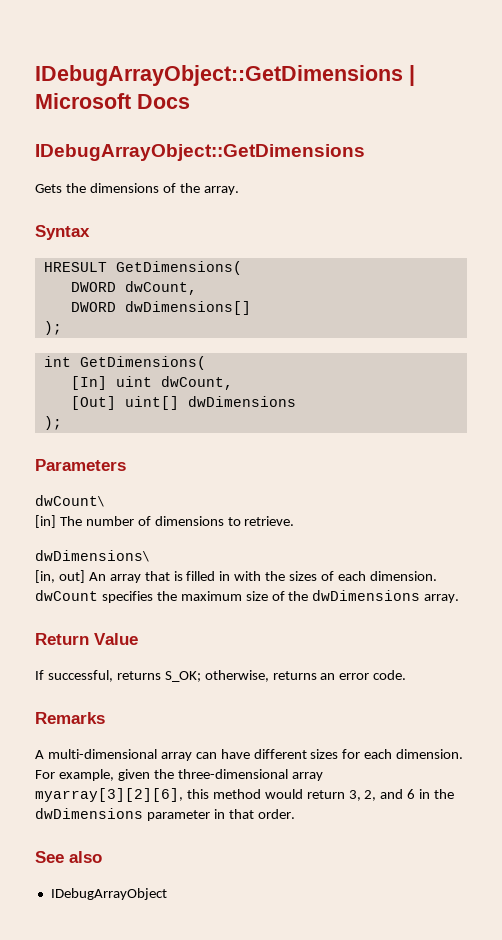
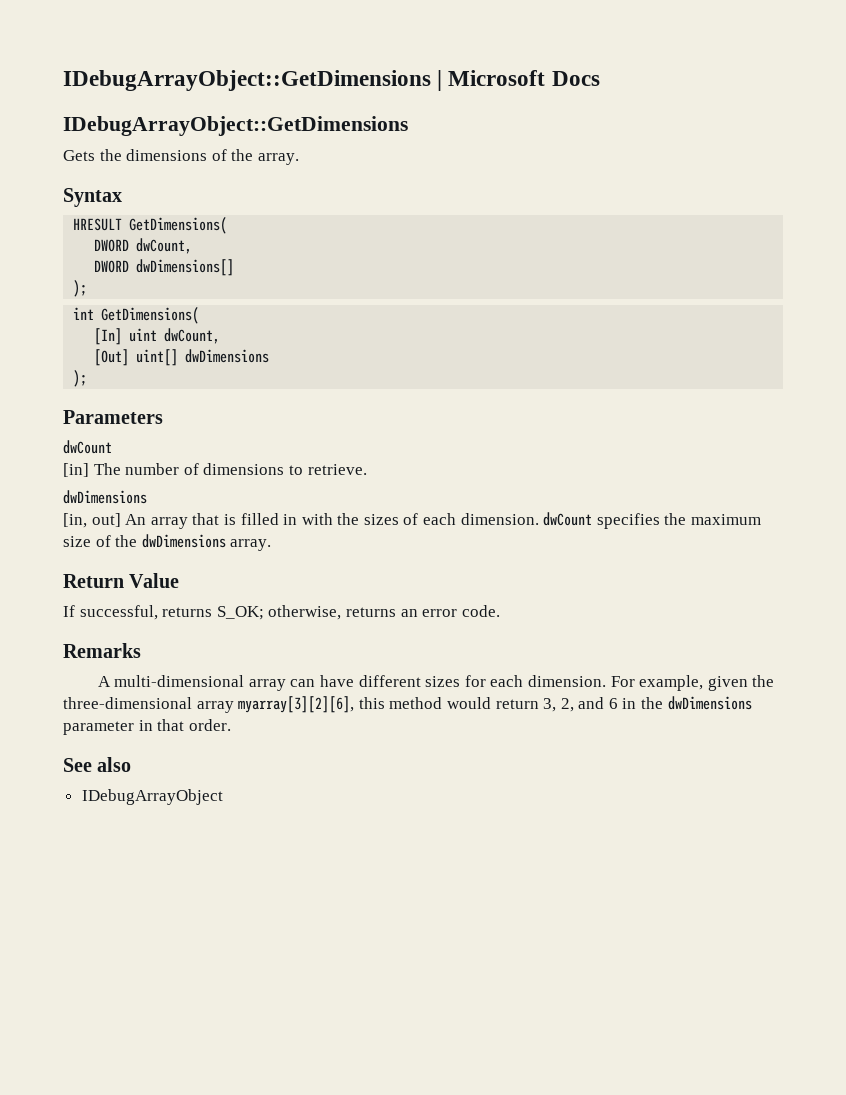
  Parameters
- dwCount\
+ dwCount
  [in] The number of dimensions to retrieve.
- dwDimensions\
+ dwDimensions

